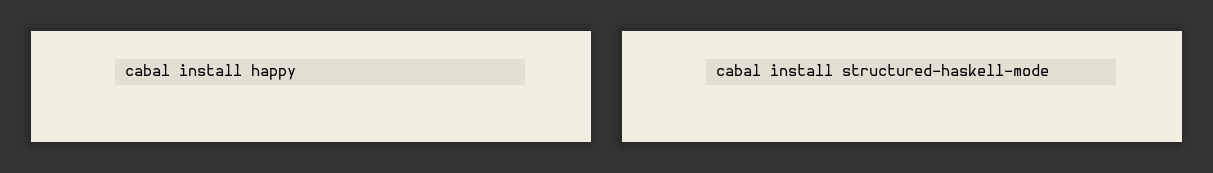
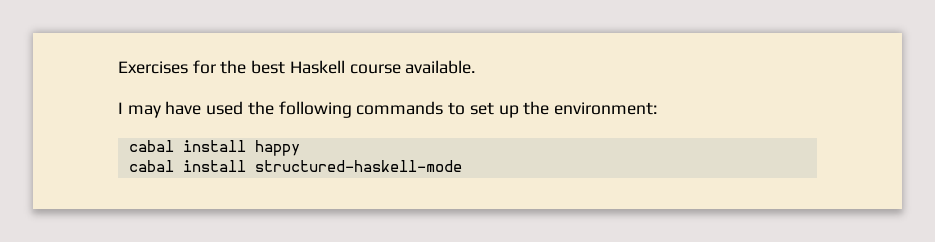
+ Exercises for the best Haskell course available.
+ I may have used the following commands to set up the environment:

